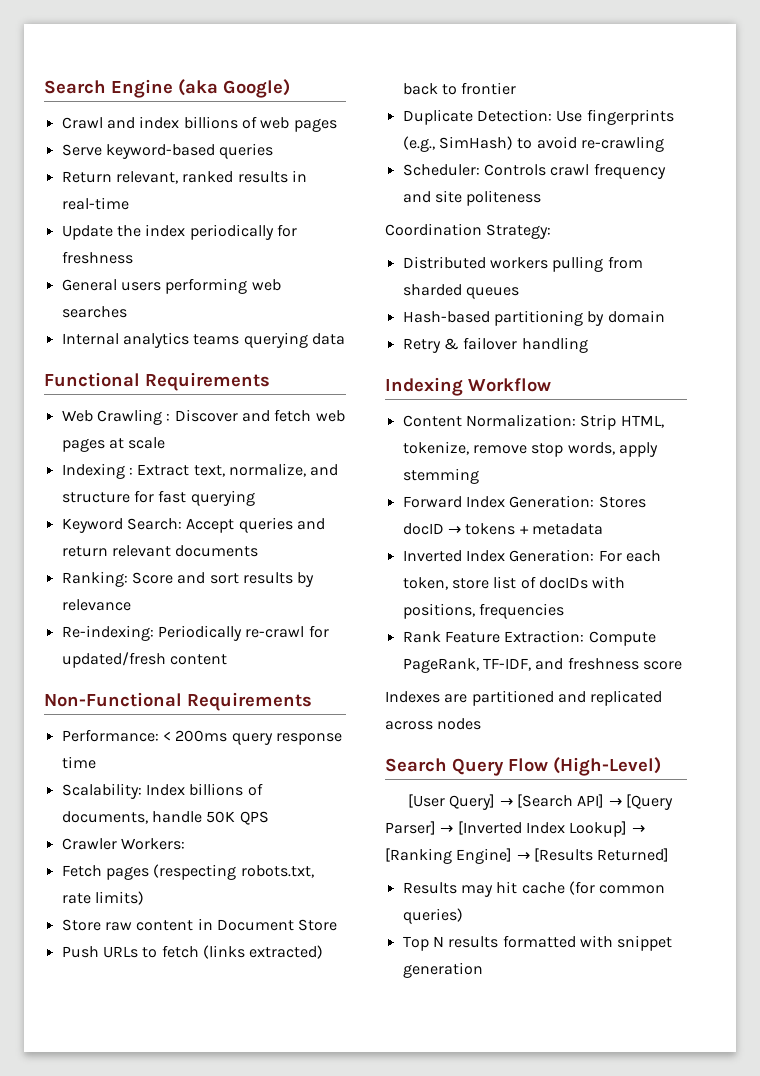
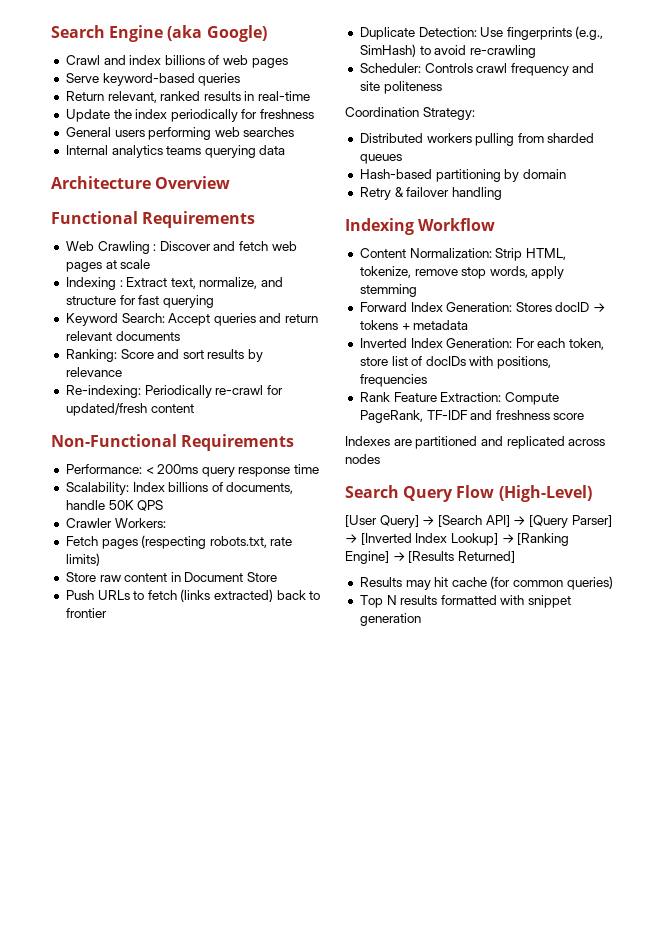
+ Architecture Overview
- Rank Feature Extraction: Compute PageRank, TF-IDF, and freshness score
+ Rank Feature Extraction: Compute PageRank, TF-IDF and freshness score

